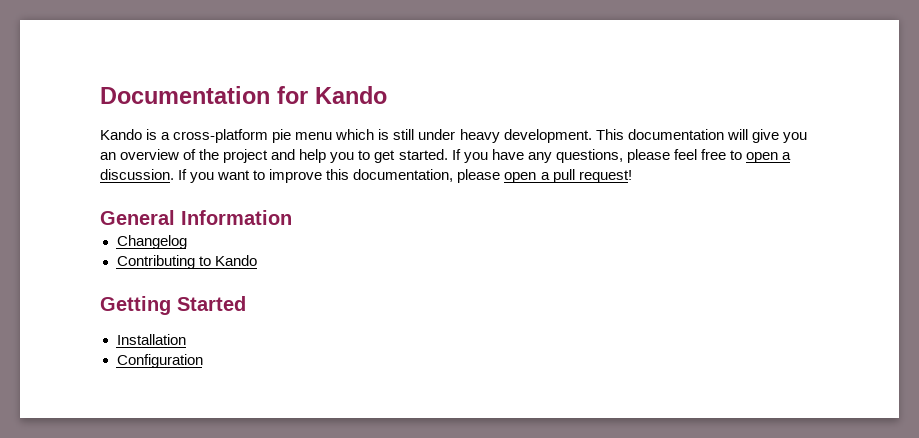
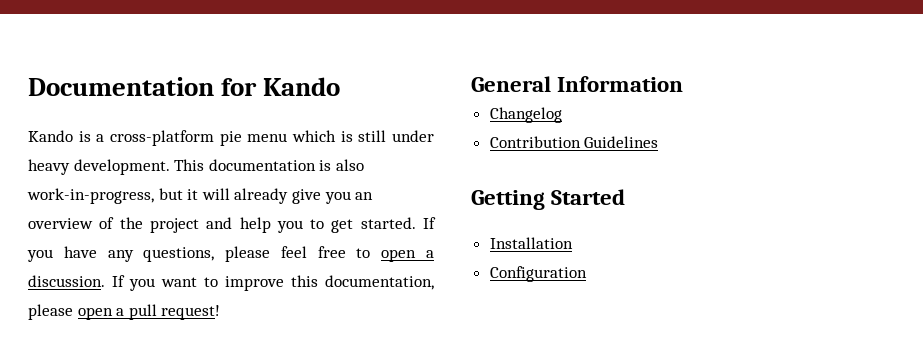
- This documentation will give you an overview of the project and help you to get started.
+ This documentation is also work-in-progress, but it will already give you an overview of the project and help you to get started.
- Contributing to Kando
+ Contribution Guidelines

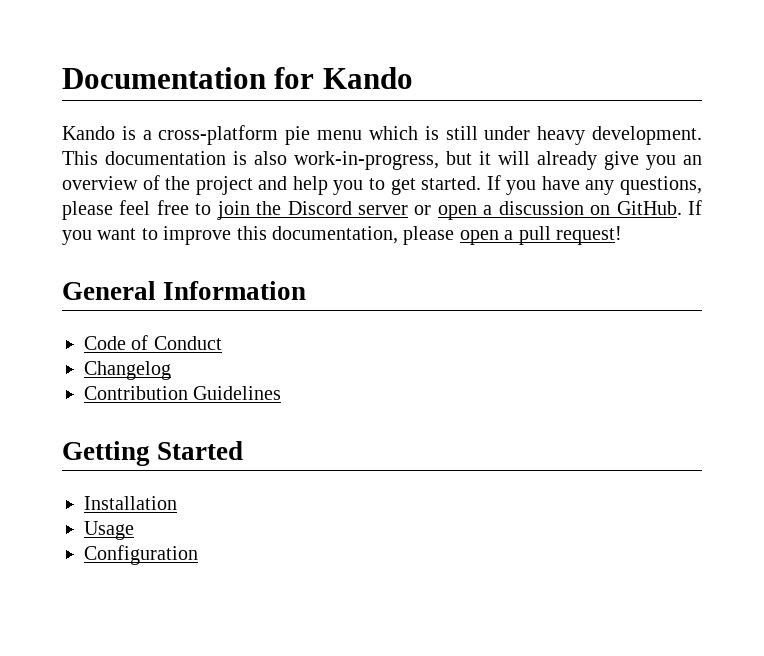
- If you have any questions, please feel free to open a discussion.
+ If you have any questions, please feel free to join the Discord server or open a discussion on GitHub.
+ Code of Conduct
+ Usage

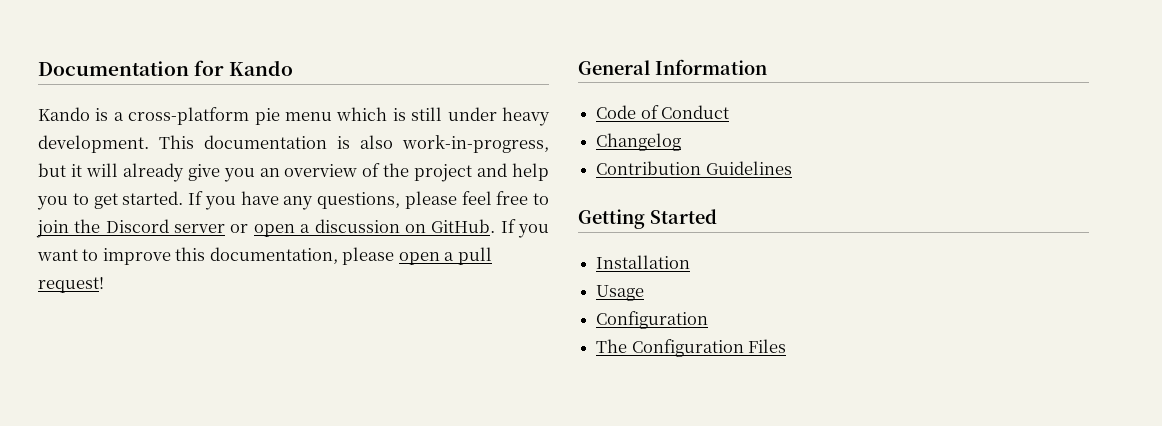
+ The Configuration Files

